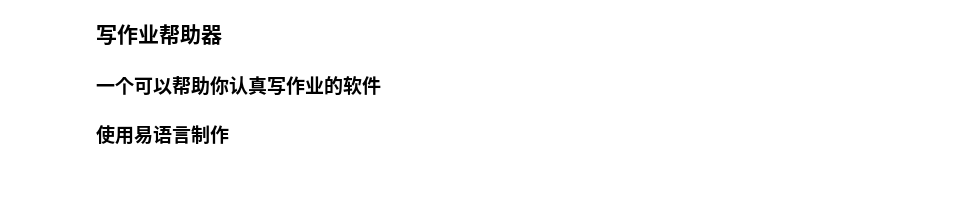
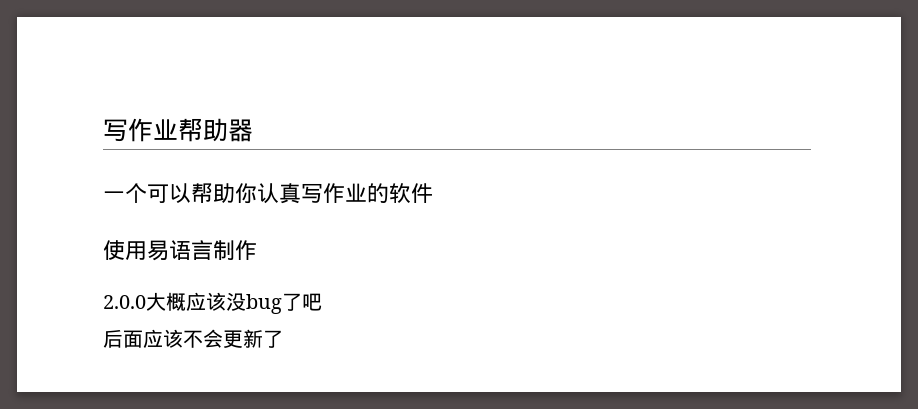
+ 2.0.0大概应该没bug了吧
+ 后面应该不会更新了

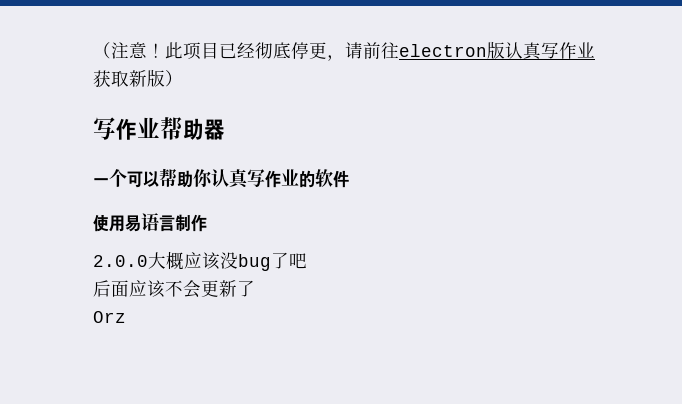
+ （注意！此项目已经彻底停更，请前往electron版认真写作业获取新版）
+ Orz

